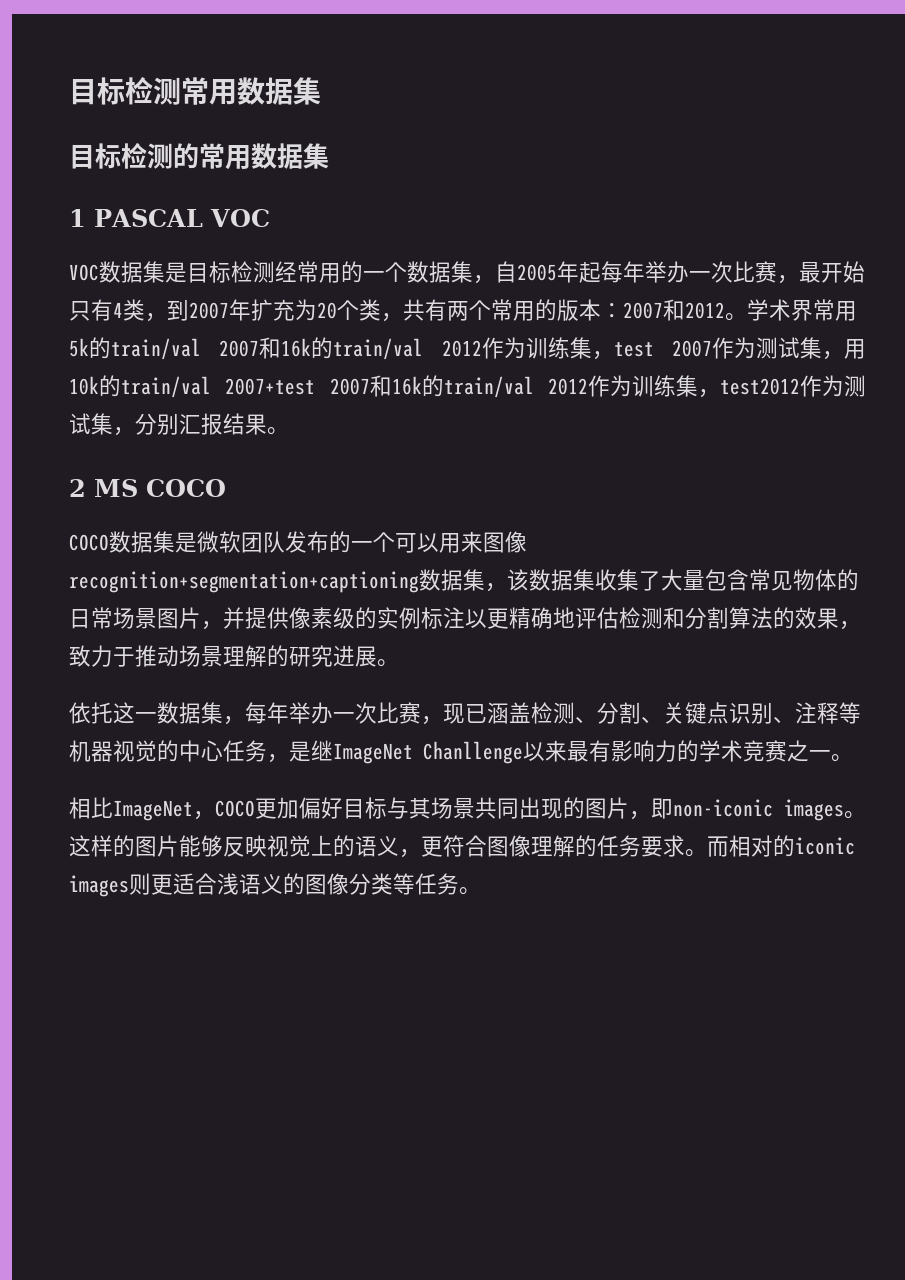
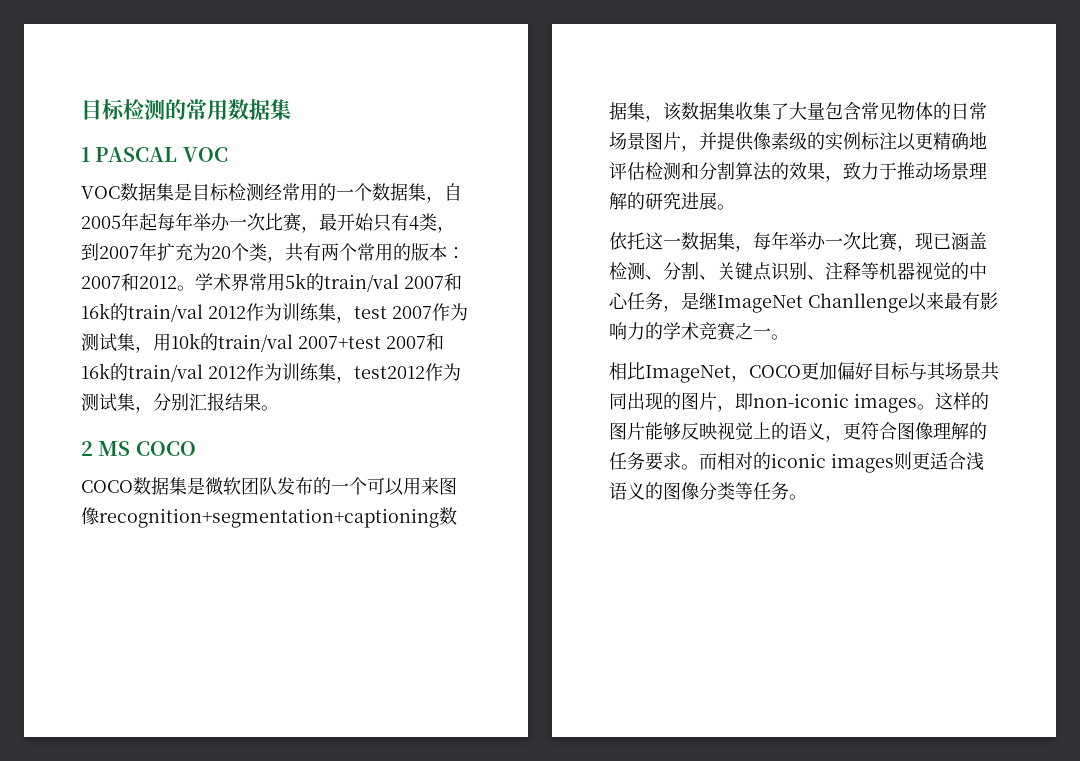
- 目标检测常用数据集

